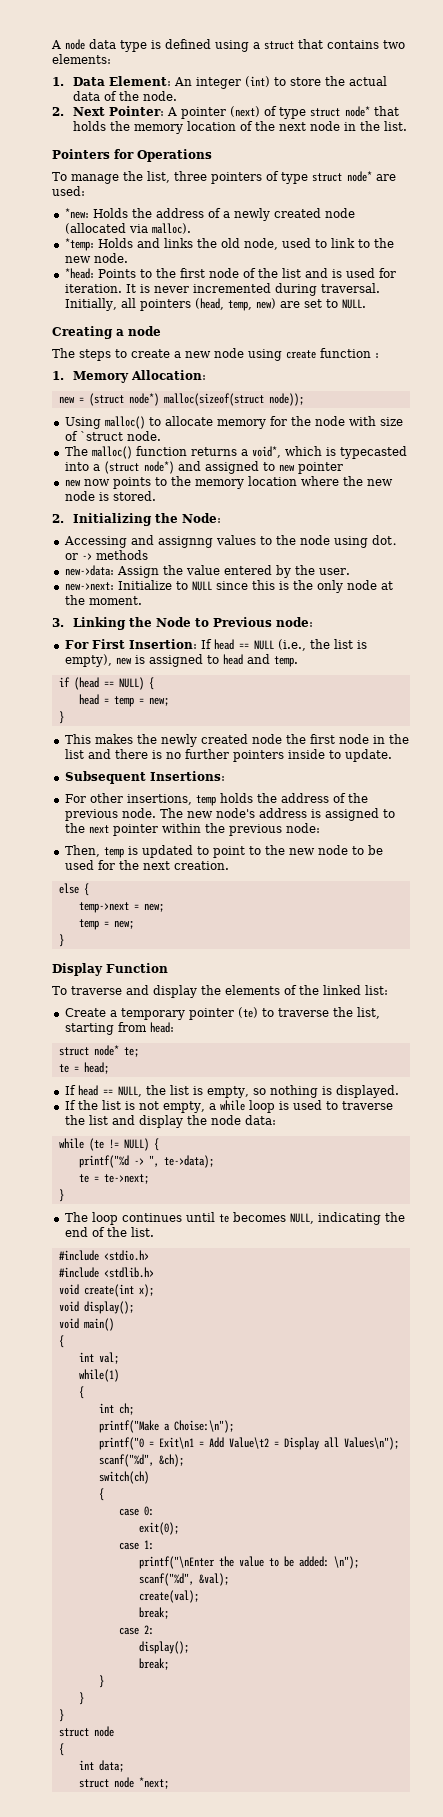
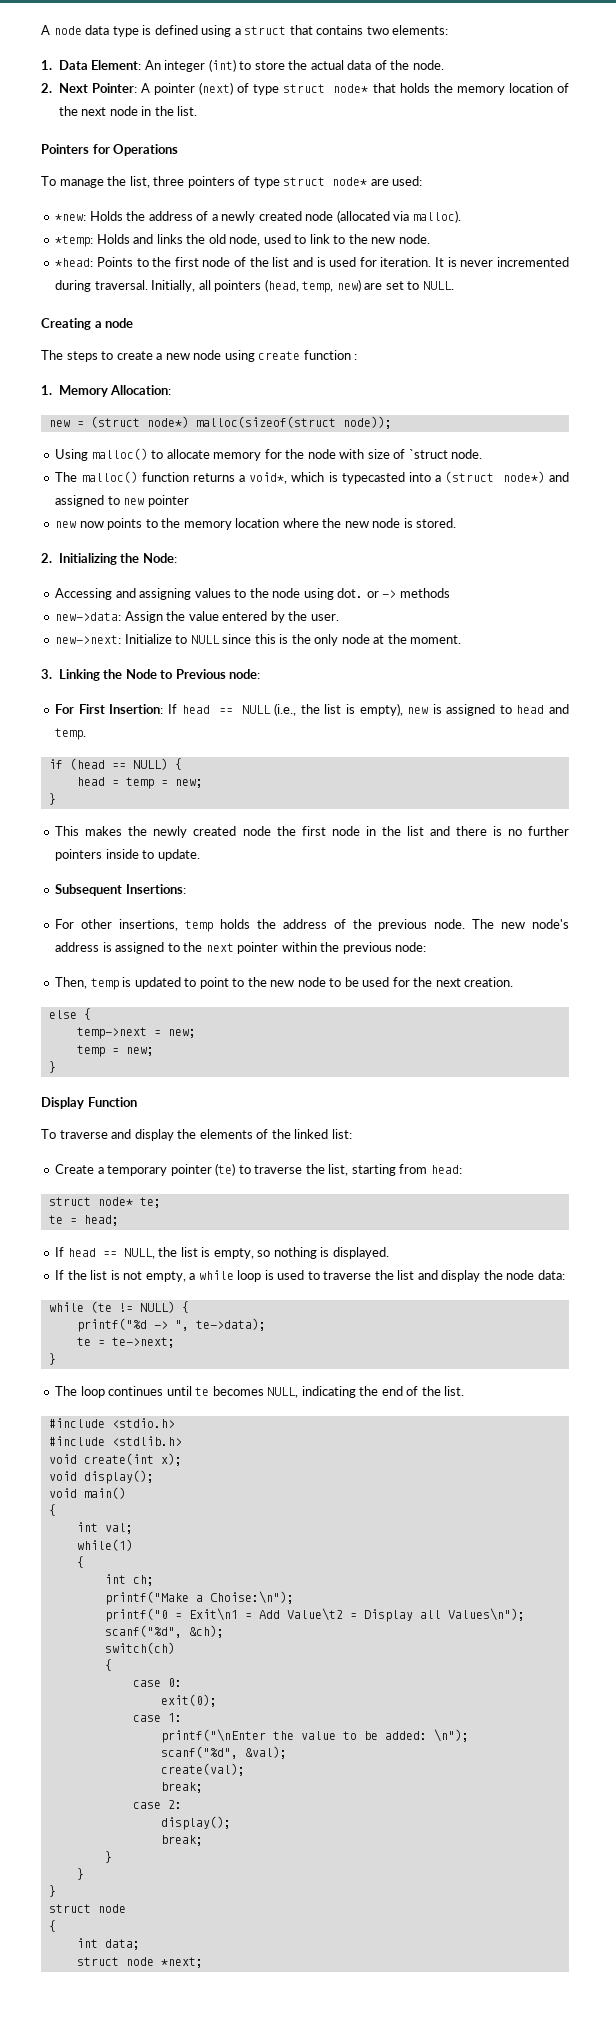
- Accessing and assignng values to the node using dot. or -> methods
+ Accessing and assigning values to the node using dot. or -> methods

